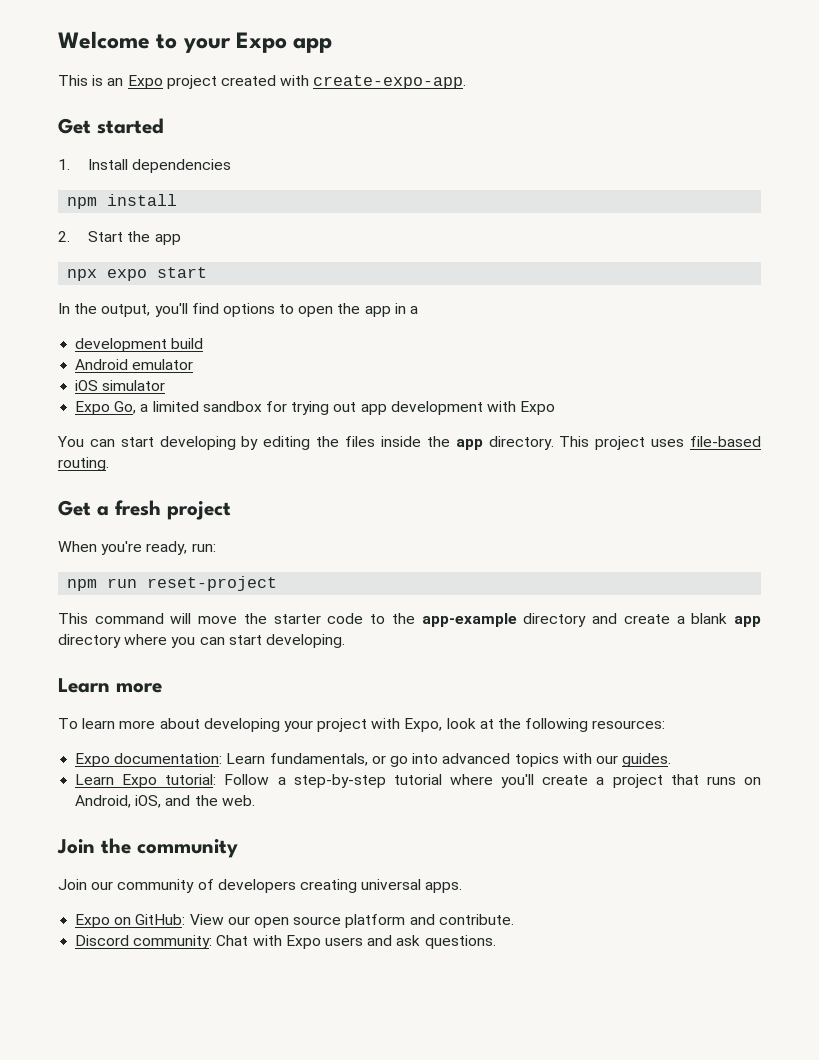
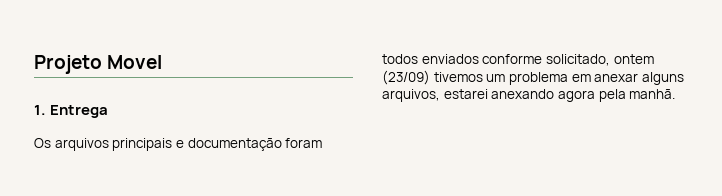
- Welcome to your Expo app
- This is an Expo project created with create-expo-app.
- Get started
- 1. Install dependencies
- npm install
- 2. Start the app
- npx expo start
- In the output, you'll find options to open the app in a
- development build
- Android emulator
- iOS simulator
- Expo Go, a limited sandbox for trying out app development with Expo
- You can start developing by editing the files inside the app directory. This project uses file-based routing.
- Get a fresh project
- When you're ready, run:
- npm run reset-project
- This command will move the starter code to the app-example directory and create a blank app directory where you can start developing.
- Learn more
- To learn more about developing your project with Expo, look at the following resources:
- Expo documentation: Learn fundamentals, or go into advanced topics with our guides.
- Learn Expo tutorial: Follow a step-by-step tutorial where you'll create a project that runs on Android, iOS, and the web.
- Join the community
- Join our community of developers creating universal apps.
- Expo on GitHub: View our open source platform and contribute.
- Discord community: Chat with Expo users and ask questions.
+ Projeto Movel
+ 1. Entrega
+ Os arquivos principais e documentação foram todos enviados conforme solicitado, ontem (23/09) tivemos um problema em anexar alguns arquivos, estarei anexando agora pela manhã.

